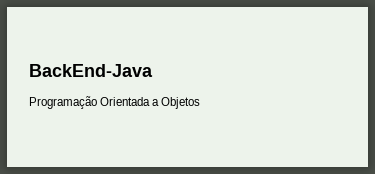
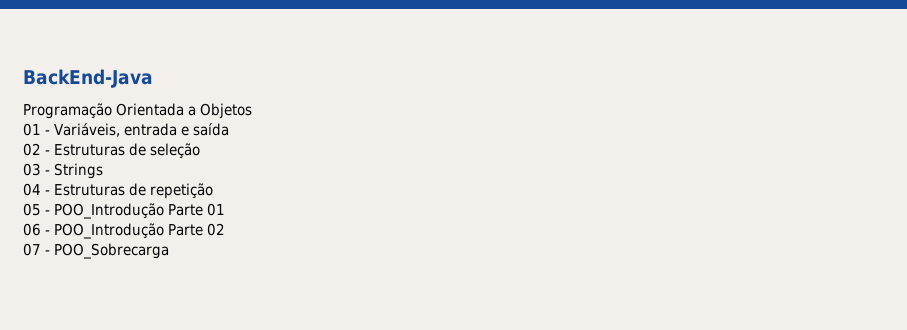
+ 01 - Variáveis, entrada e saída
+ 02 - Estruturas de seleção
+ 03 - Strings
+ 04 - Estruturas de repetição
+ 05 - POO_Introdução Parte 01
+ 06 - POO_Introdução Parte 02
+ 07 - POO_Sobrecarga

